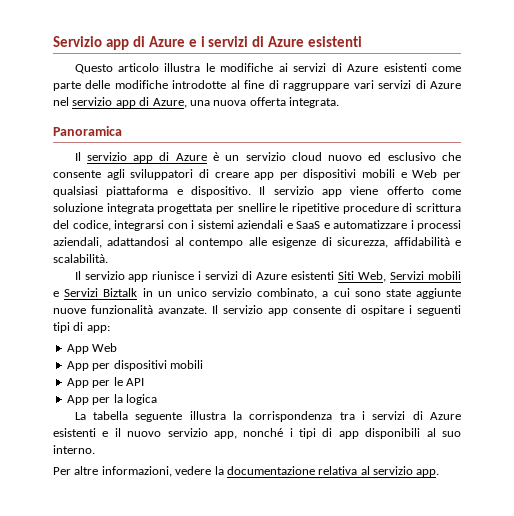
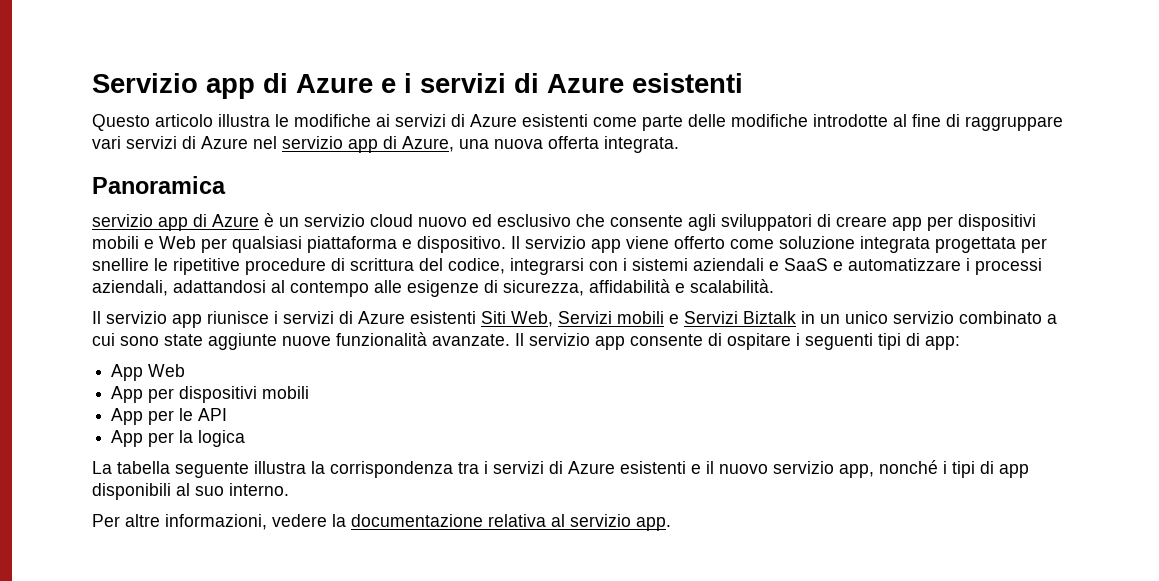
- Il servizio app di Azure è un servizio cloud nuovo ed esclusivo che consente agli sviluppatori di creare app per dispositivi mobili e Web per qualsiasi piattaforma e dispositivo.
+ servizio app di Azure è un servizio cloud nuovo ed esclusivo che consente agli sviluppatori di creare app per dispositivi mobili e Web per qualsiasi piattaforma e dispositivo.
- Il servizio app riunisce i servizi di Azure esistenti Siti Web, Servizi mobili e Servizi Biztalk in un unico servizio combinato, a cui sono state aggiunte nuove funzionalità avanzate.
+ Il servizio app riunisce i servizi di Azure esistenti Siti Web, Servizi mobili e Servizi Biztalk in un unico servizio combinato a cui sono state aggiunte nuove funzionalità avanzate.

